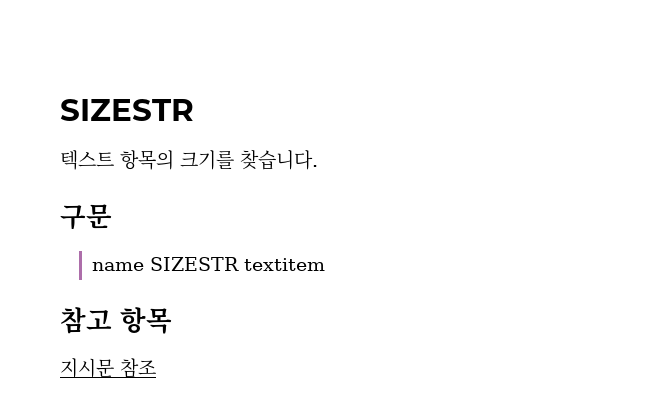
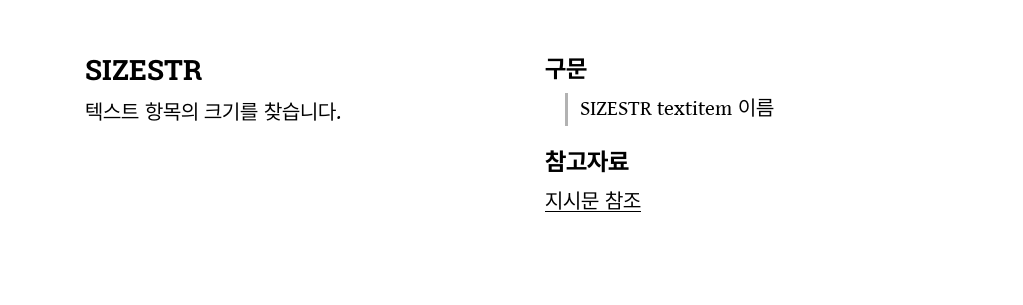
- name SIZESTR textitem
- 참고 항목
+ SIZESTR textitem 이름
+ 참고자료

